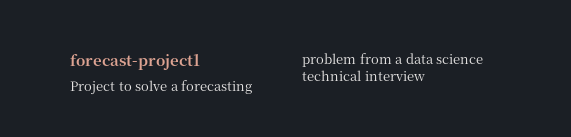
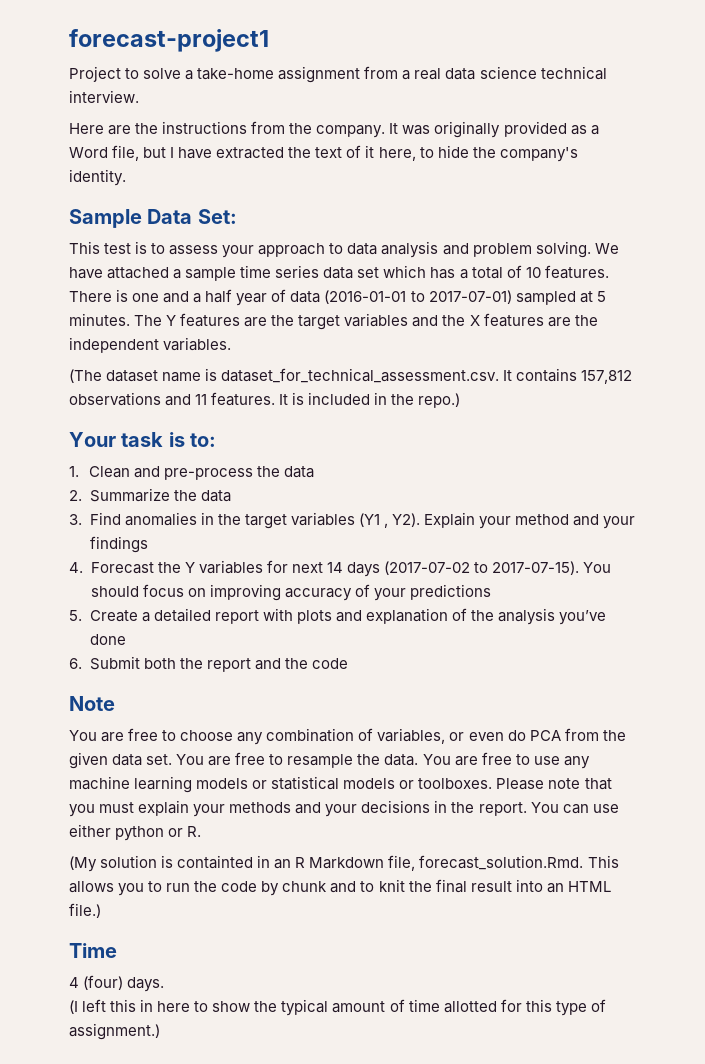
- Project to solve a forecasting problem from a data science technical interview
+ Project to solve a take-home assignment from a real data science technical interview.
+ Here are the instructions from the company. It was originally provided as a Word file, but I have extracted the text of it here, to hide the company's identity.
+ Sample Data Set:
+ This test is to assess your approach to data analysis and problem solving. We have attached a sample time series data set which has a total of 10 features. There is one and a half year of data (2016-01-01 to 2017-07-01) sampled at 5 minutes. The Y features are the target variables and the X features are the independent variables.
+ (The dataset name is dataset_for_technical_assessment.csv. It contains 157,812 observations and 11 features. It is included in the repo.)
+ Your task is to:
+ 1. Clean and pre-process the data
+ 2. Summarize the data
+ 3. Find anomalies in the target variables (Y1 , Y2). Explain your method and your findings
+ 4. Forecast the Y variables for next 14 days (2017-07-02 to 2017-07-15). You should focus on improving accuracy of your predictions
+ 5. Create a detailed report with plots and explanation of the analysis you’ve done
+ 6. Submit both the report and the code
+ Note
+ You are free to choose any combination of variables, or even do PCA from the given data set. You are free to resample the data. You are free to use any machine learning models or statistical models or toolboxes. Please note that you must explain your methods and your decisions in the report. You can use either python or R.
+ (My solution is containted in an R Markdown file, forecast_solution.Rmd. This allows you to run the code by chunk and to knit the final result into an HTML file.)
+ Time
+ 4 (four) days.
+ (I left this in here to show the typical amount of time allotted for this type of assignment.)

